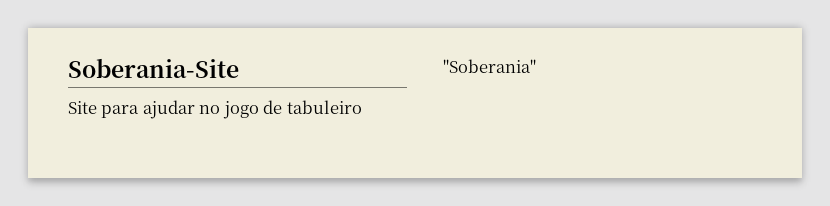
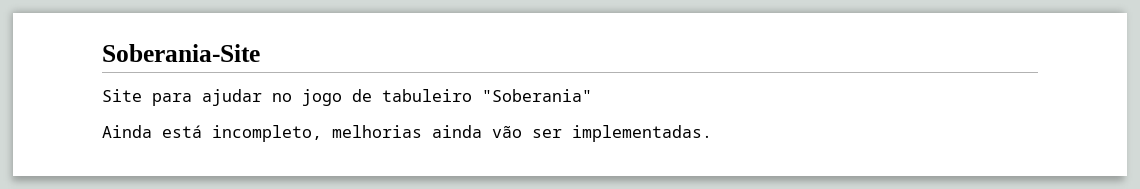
+ Ainda está incompleto, melhorias ainda vão ser implementadas.

